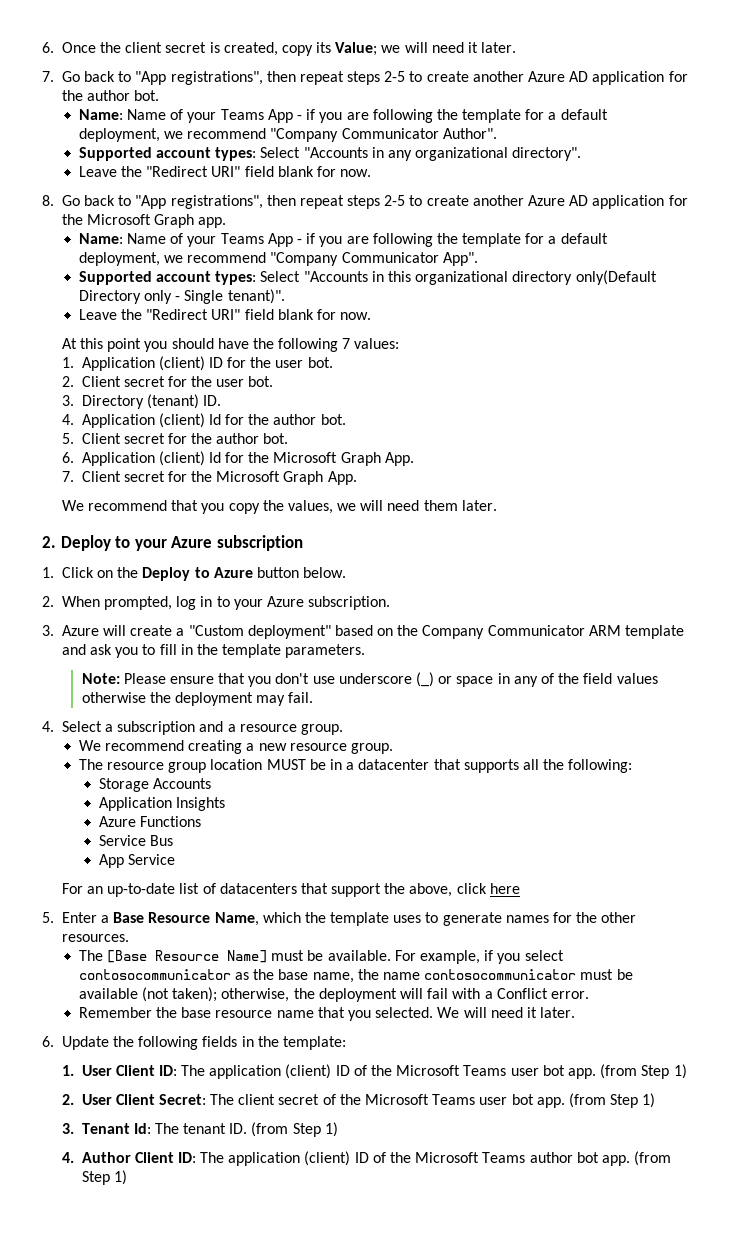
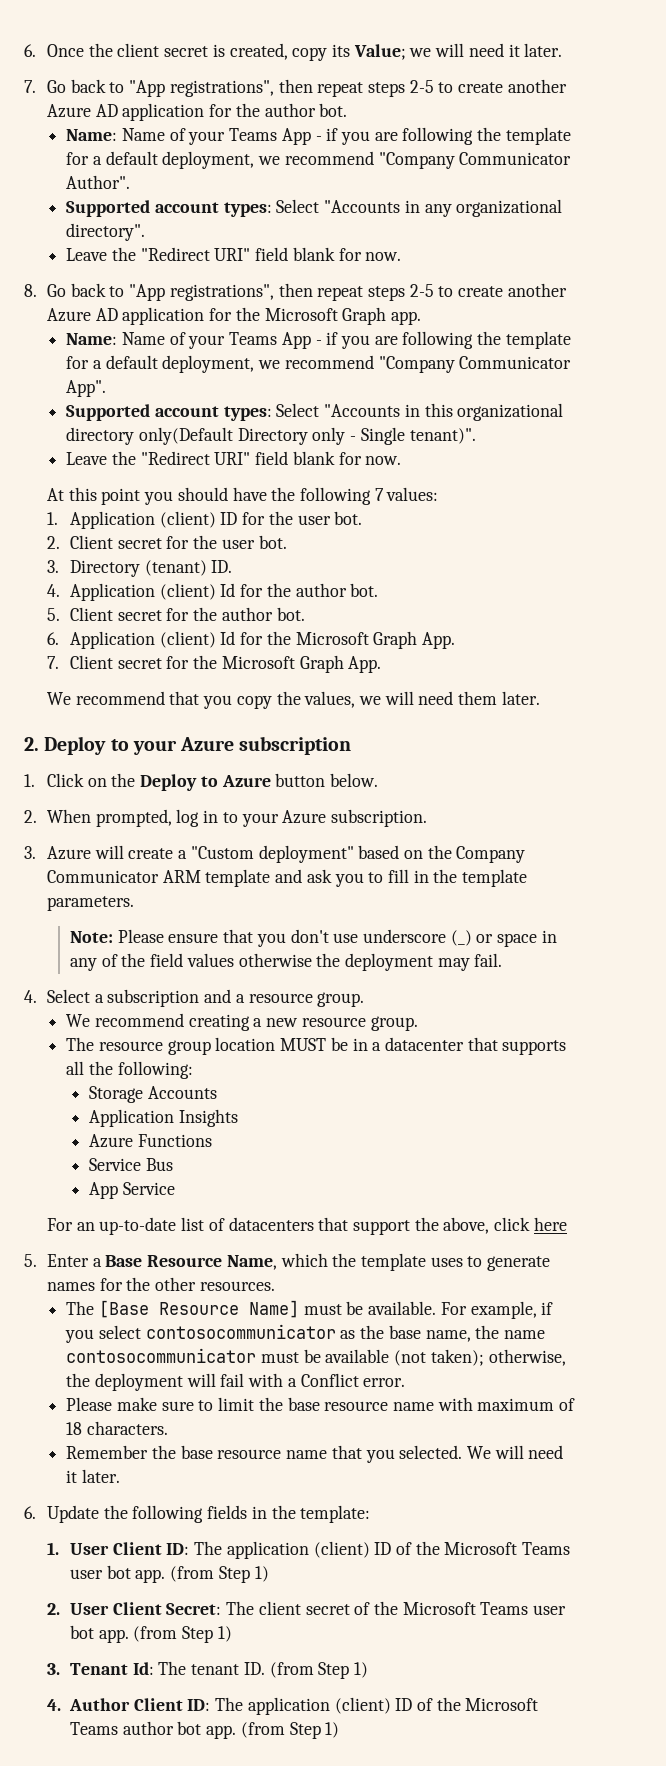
+ Please make sure to limit the base resource name with maximum of 18 characters.

